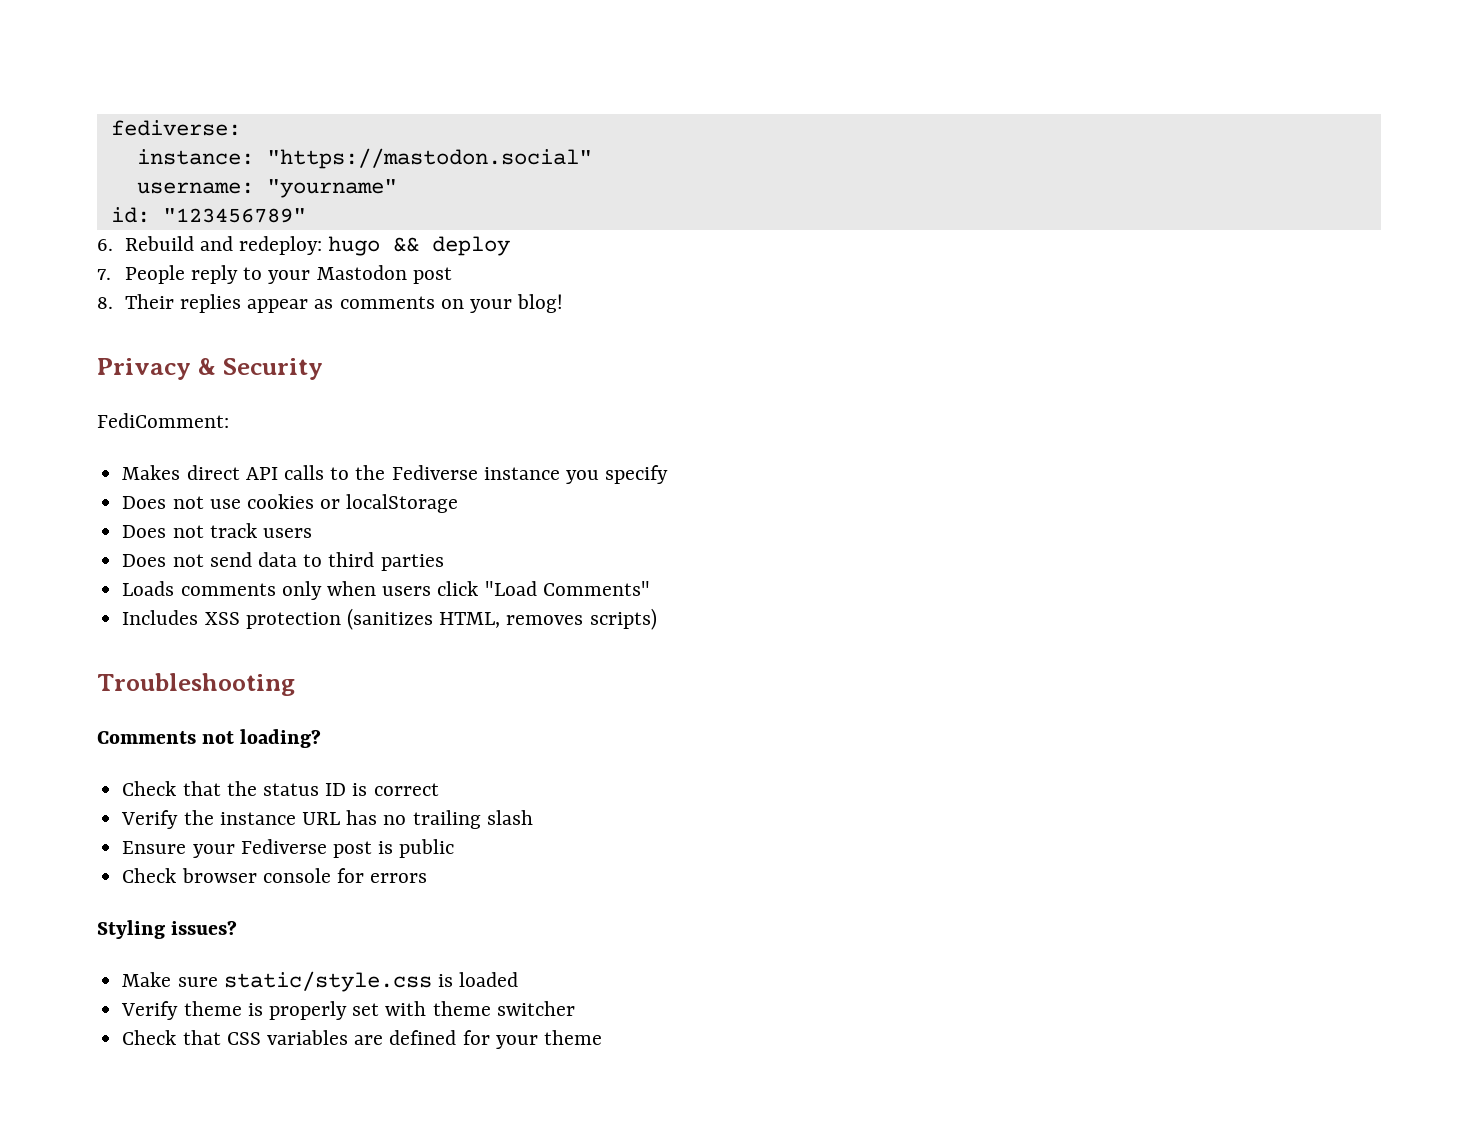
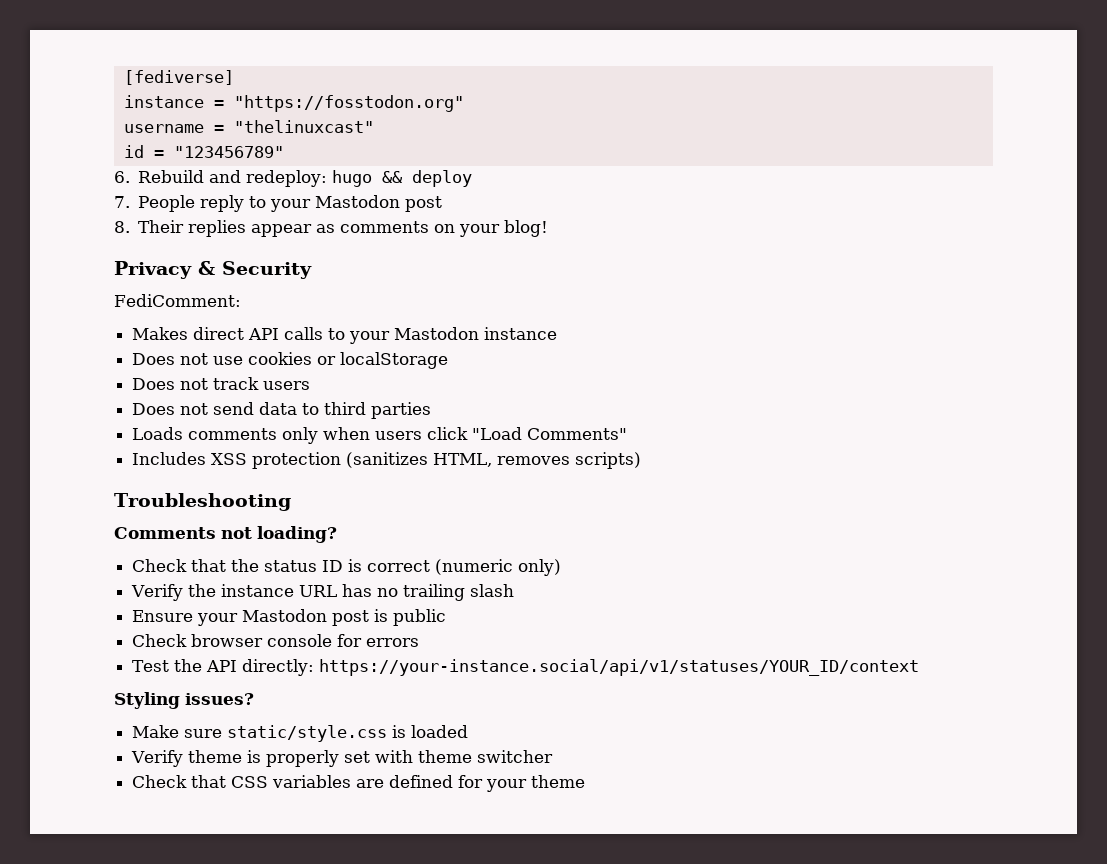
- fediverse:
- instance: "https://mastodon.social"
- username: "yourname"
- id: "123456789"
+ [fediverse]
+ instance = "https://fosstodon.org"
+ username = "thelinuxcast"
+ id = "123456789"
- Makes direct API calls to the Fediverse instance you specify
+ Makes direct API calls to your Mastodon instance
- Check that the status ID is correct
+ Check that the status ID is correct (numeric only)
- Ensure your Fediverse post is public
+ Ensure your Mastodon post is public
+ Test the API directly: https://your-instance.social/api/v1/statuses/YOUR_ID/context

